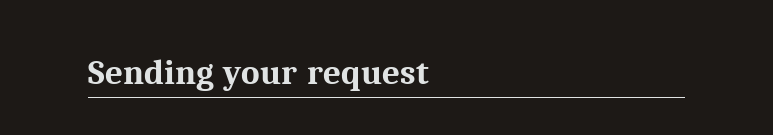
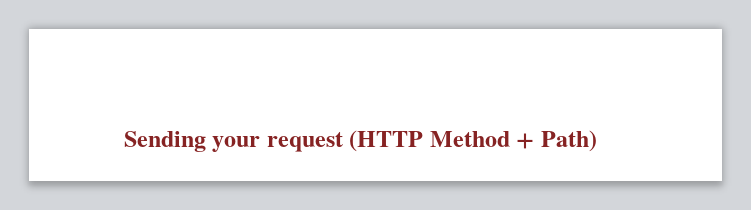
- Sending your request
+ Sending your request (HTTP Method + Path)

